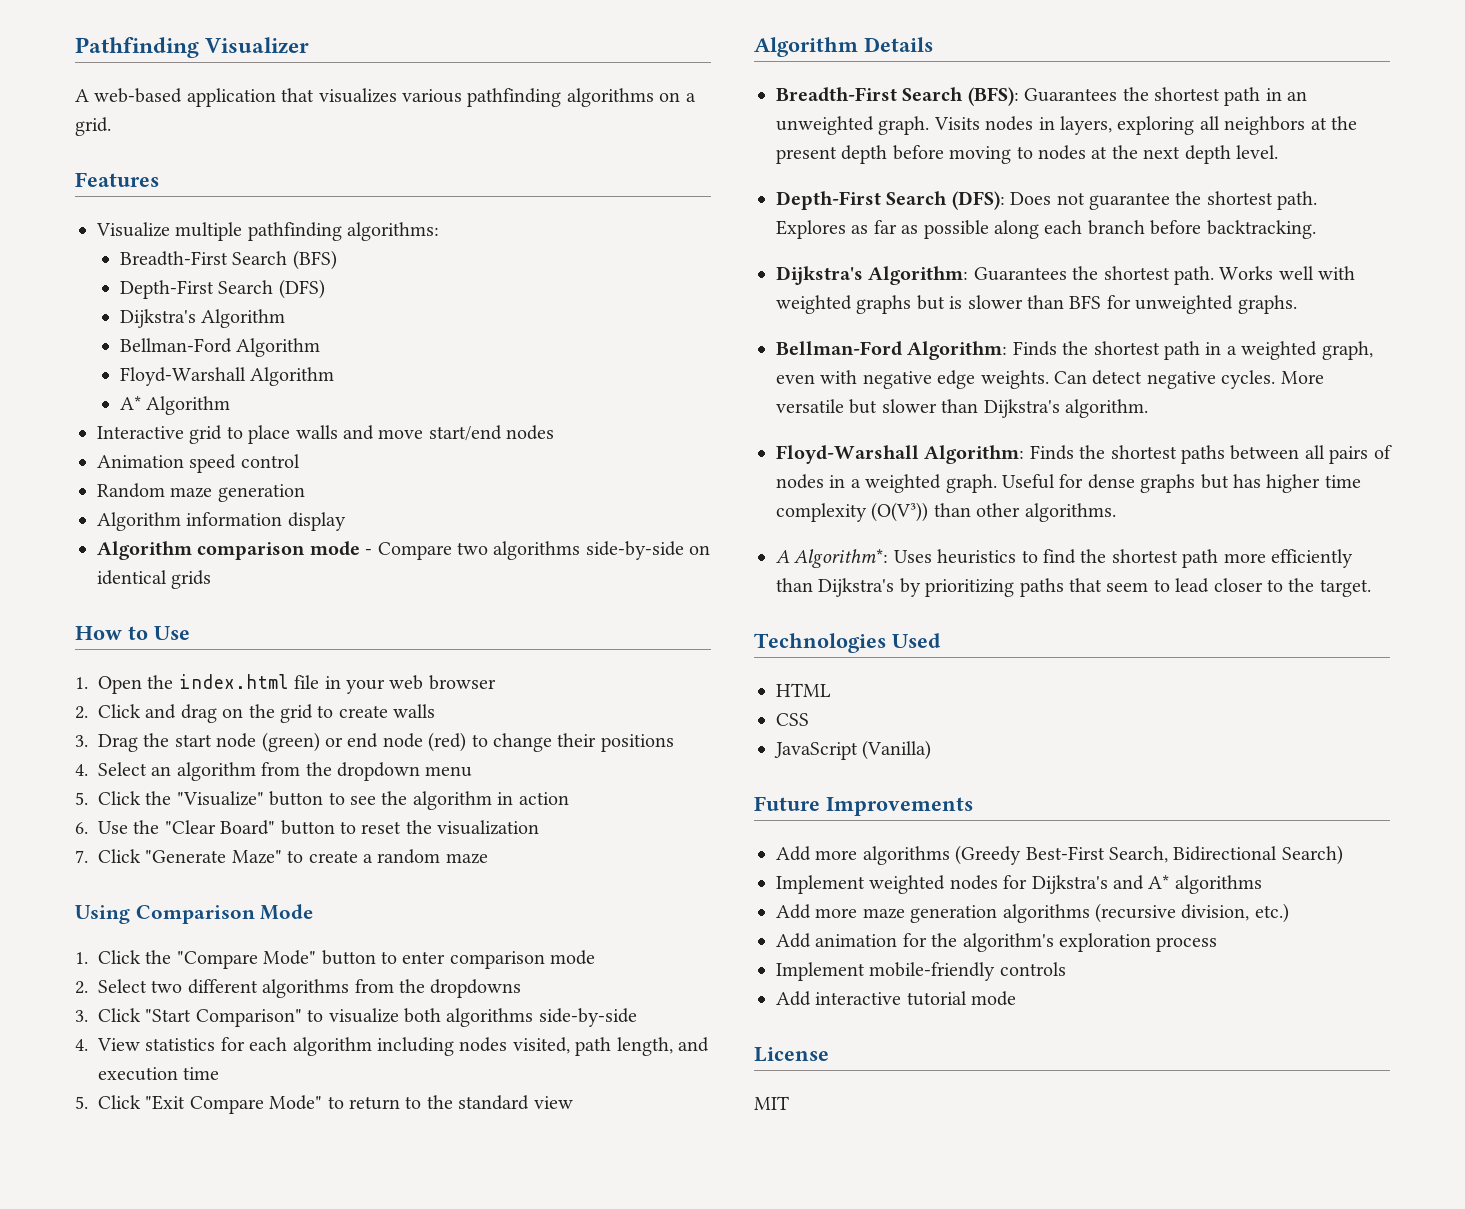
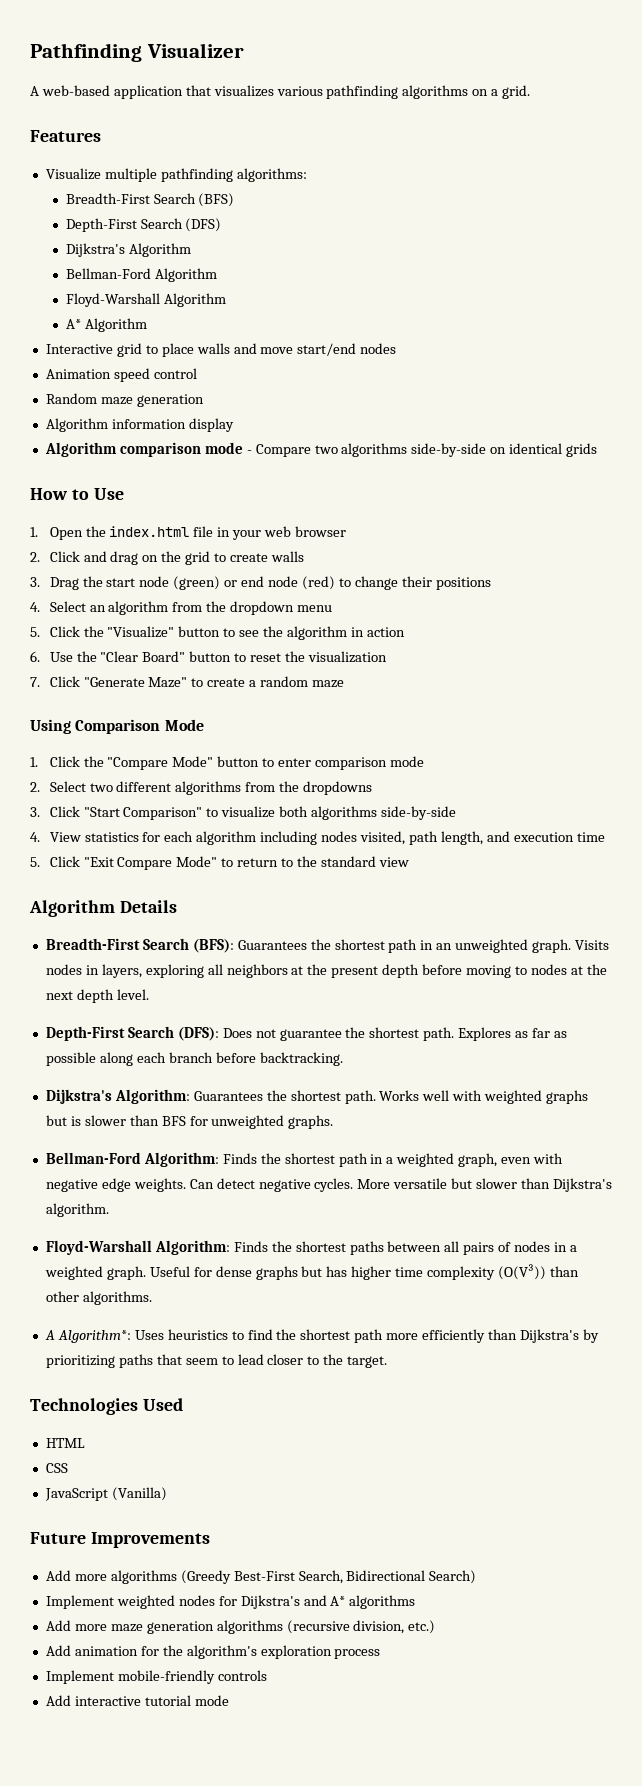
- License
- MIT

